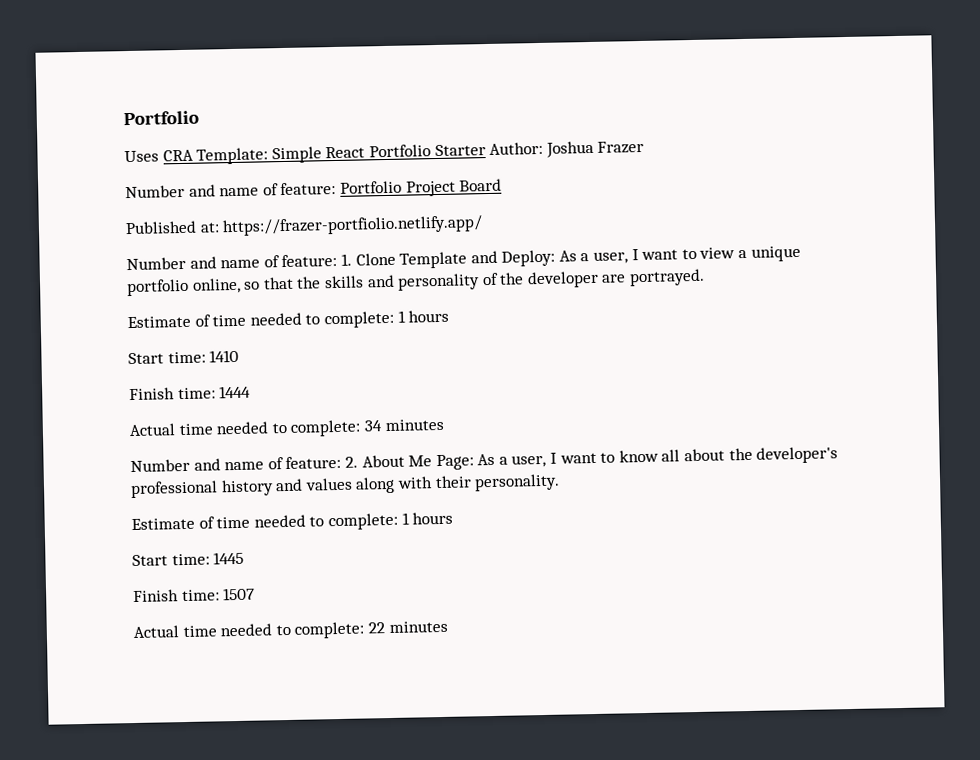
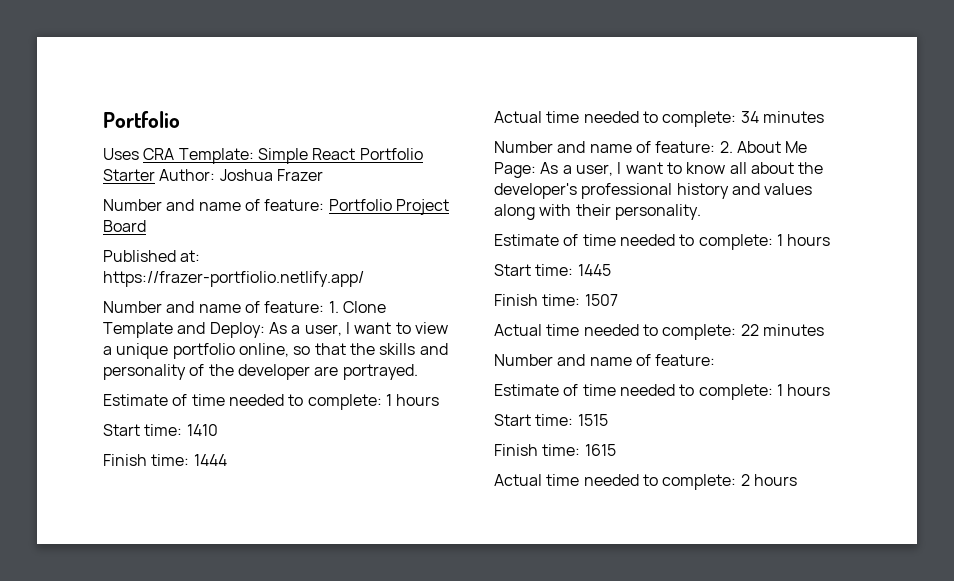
  Actual time needed to complete: 22 minutes
+ Number and name of feature:
+ Estimate of time needed to complete: 1 hours
+ Start time: 1515
+ Finish time: 1615
+ Actual time needed to complete: 2 hours

